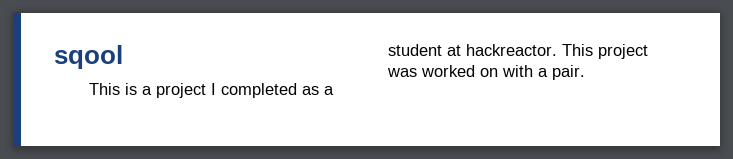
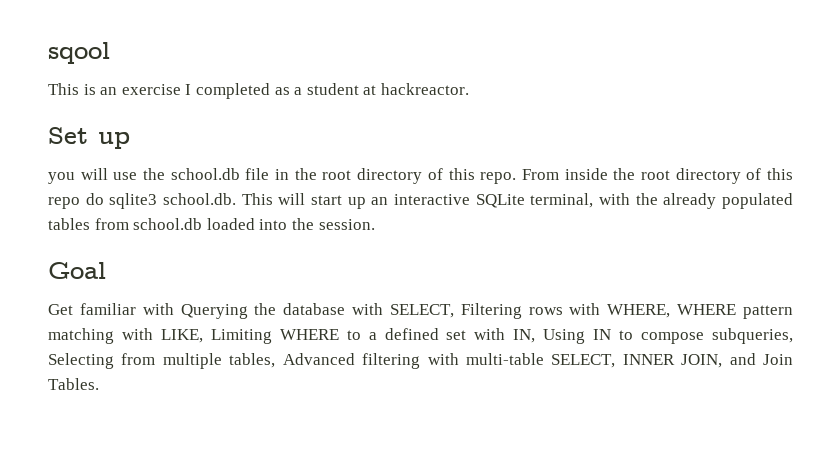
- This is a project I completed as a student at hackreactor. This project was worked on with a pair.
+ This is an exercise I completed as a student at hackreactor.
+ Set up
+ you will use the school.db file in the root directory of this repo. From inside the root directory of this repo do sqlite3 school.db. This will start up an interactive SQLite terminal, with the already populated tables from school.db loaded into the session.
+ Goal
+ Get familiar with Querying the database with SELECT, Filtering rows with WHERE, WHERE pattern matching with LIKE, Limiting WHERE to a defined set with IN, Using IN to compose subqueries, Selecting from multiple tables, Advanced filtering with multi-table SELECT, INNER JOIN, and Join Tables.

